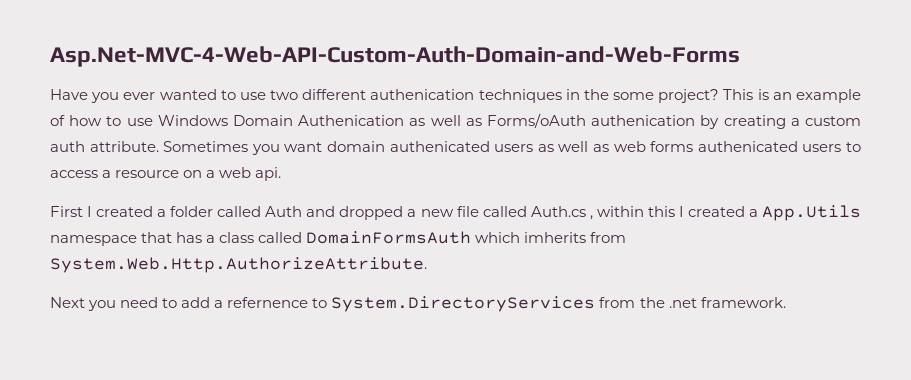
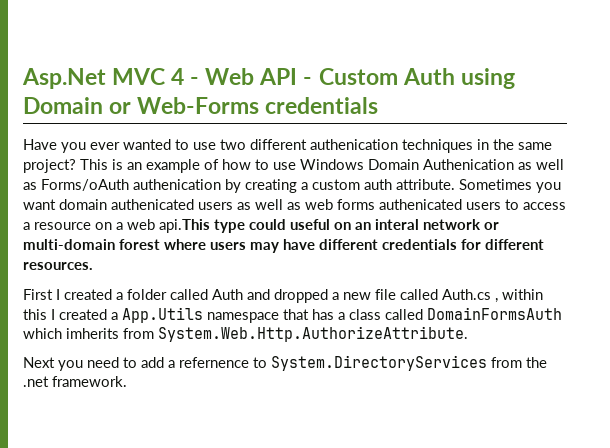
- Asp.Net-MVC-4-Web-API-Custom-Auth-Domain-and-Web-Forms
+ Asp.Net MVC 4 - Web API - Custom Auth using Domain or Web-Forms credentials
- Have you ever wanted to use two different authenication techniques in the some project?
+ Have you ever wanted to use two different authenication techniques in the same project?
- Sometimes you want domain authenicated users as well as web forms authenicated users to access a resource on a web api.
+ Sometimes you want domain authenicated users as well as web forms authenicated users to access a resource on a web api.This type could useful on an interal network or multi-domain forest where users may have different credentials for different resources.

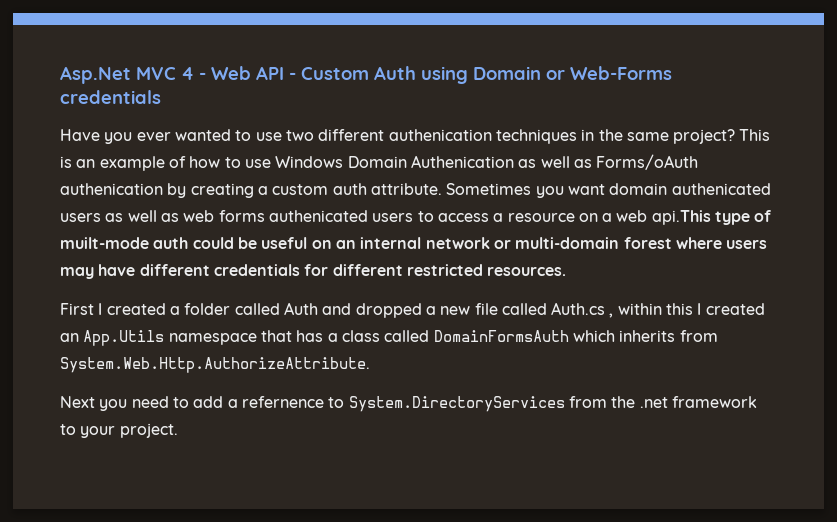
- Sometimes you want domain authenicated users as well as web forms authenicated users to access a resource on a web api.This type could useful on an interal network or multi-domain forest where users may have different credentials for different resources.
+ Sometimes you want domain authenicated users as well as web forms authenicated users to access a resource on a web api.This type of muilt-mode auth could be useful on an internal network or multi-domain forest where users may have different credentials for different restricted resources.
- First I created a folder called Auth and dropped a new file called Auth.cs , within this I created a App.Utils namespace that has a class called DomainFormsAuth which imherits from System.Web.Http.AuthorizeAttribute.
+ First I created a folder called Auth and dropped a new file called Auth.cs , within this I created an App.Utils namespace that has a class called DomainFormsAuth which inherits from System.Web.Http.AuthorizeAttribute.
- Next you need to add a refernence to System.DirectoryServices from the .net framework.
+ Next you need to add a refernence to System.DirectoryServices from the .net framework to your project.

